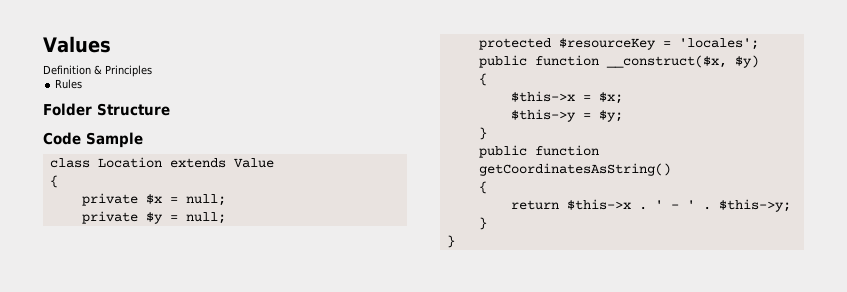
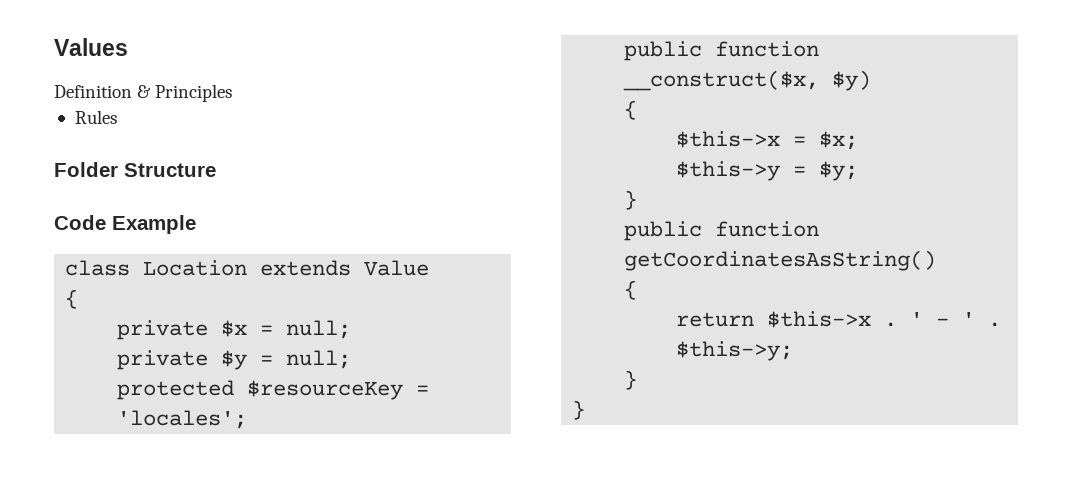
- Code Sample
+ Code Example

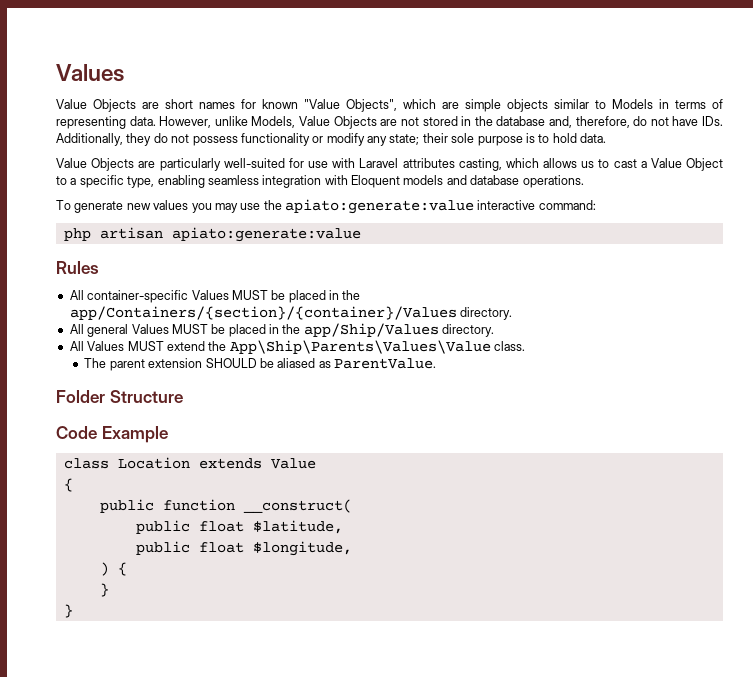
- Definition & Principles
+ Value Objects are short names for known "Value Objects", which are simple objects similar to Models in terms of representing data. However, unlike Models, Value Objects are not stored in the database and, therefore, do not have IDs. Additionally, they do not possess functionality or modify any state; their sole purpose is to hold data.
+ Value Objects are particularly well-suited for use with Laravel attributes casting, which allows us to cast a Value Object to a specific type, enabling seamless integration with Eloquent models and database operations.
+ To generate new values you may use the apiato:generate:value interactive command:
+ php artisan apiato:generate:value
  Rules
+ All container-specific Values MUST be placed in the app/Containers/{section}/{container}/Values directory.
+ All general Values MUST be placed in the app/Ship/Values directory.
+ All Values MUST extend the App\Ship\Parents\Values\Value class.
+ The parent extension SHOULD be aliased as ParentValue.
- private $x = null;
- private $y = null;
- protected $resourceKey = 'locales';
- public function __construct($x, $y)
- {
- $this->x = $x;
- $this->y = $y;
- }
- public function getCoordinatesAsString()
- {
- return $this->x . ' - ' . $this->y;
+ public function __construct(
+ public float $latitude,
+ public float $longitude,
+ ) {

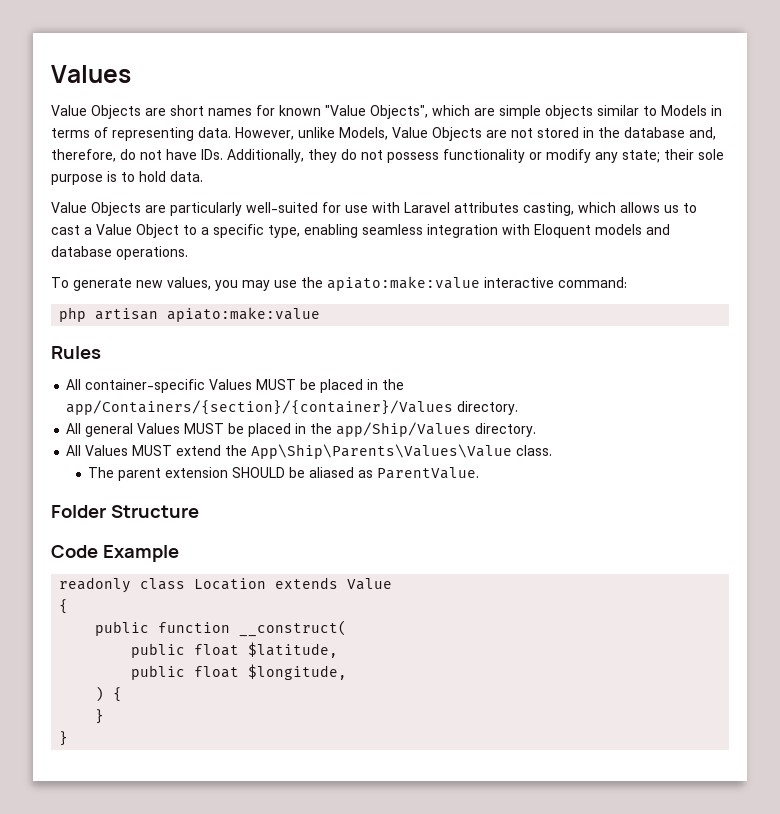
- To generate new values you may use the apiato:generate:value interactive command:
+ To generate new values, you may use the apiato:make:value interactive command:
- php artisan apiato:generate:value
+ php artisan apiato:make:value
- class Location extends Value
+ readonly class Location extends Value

